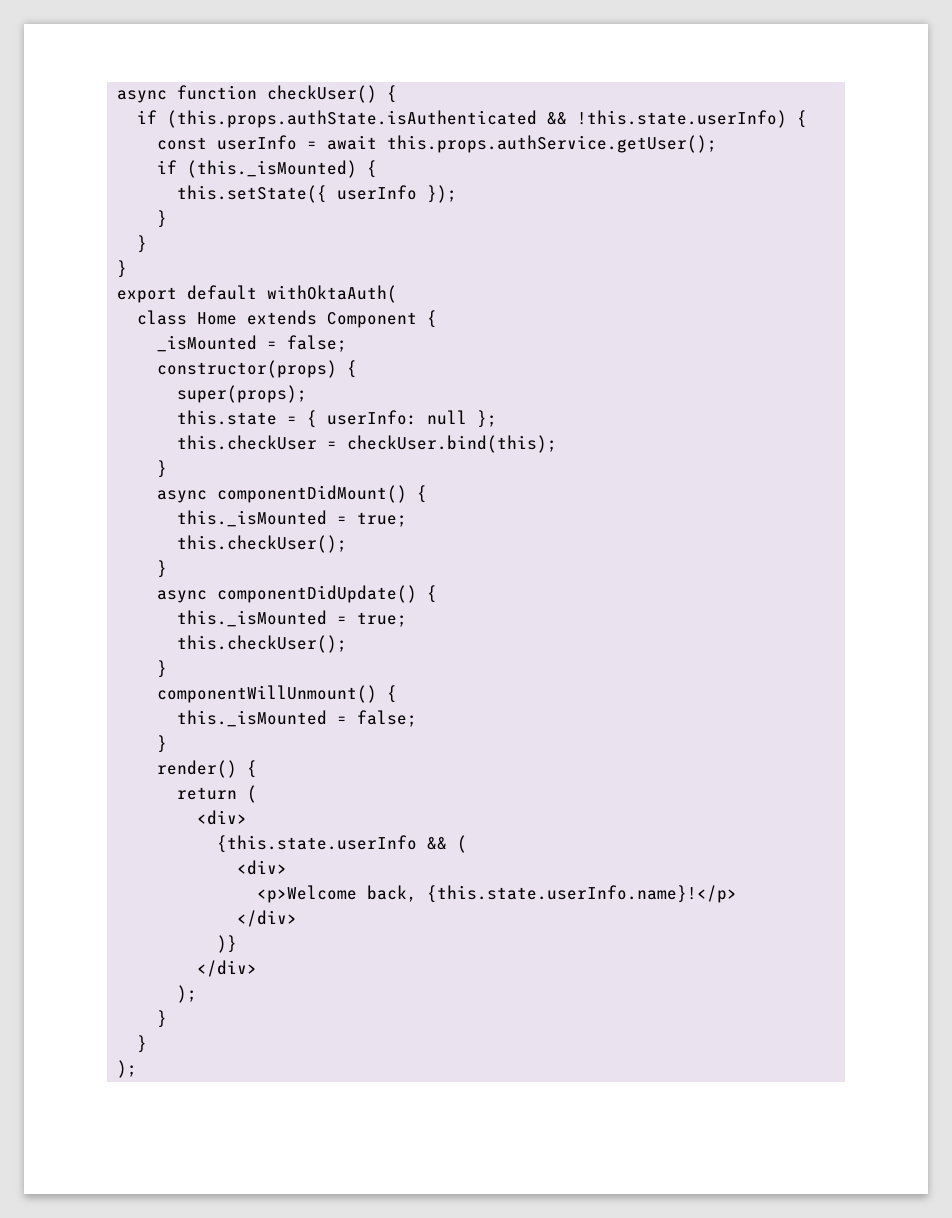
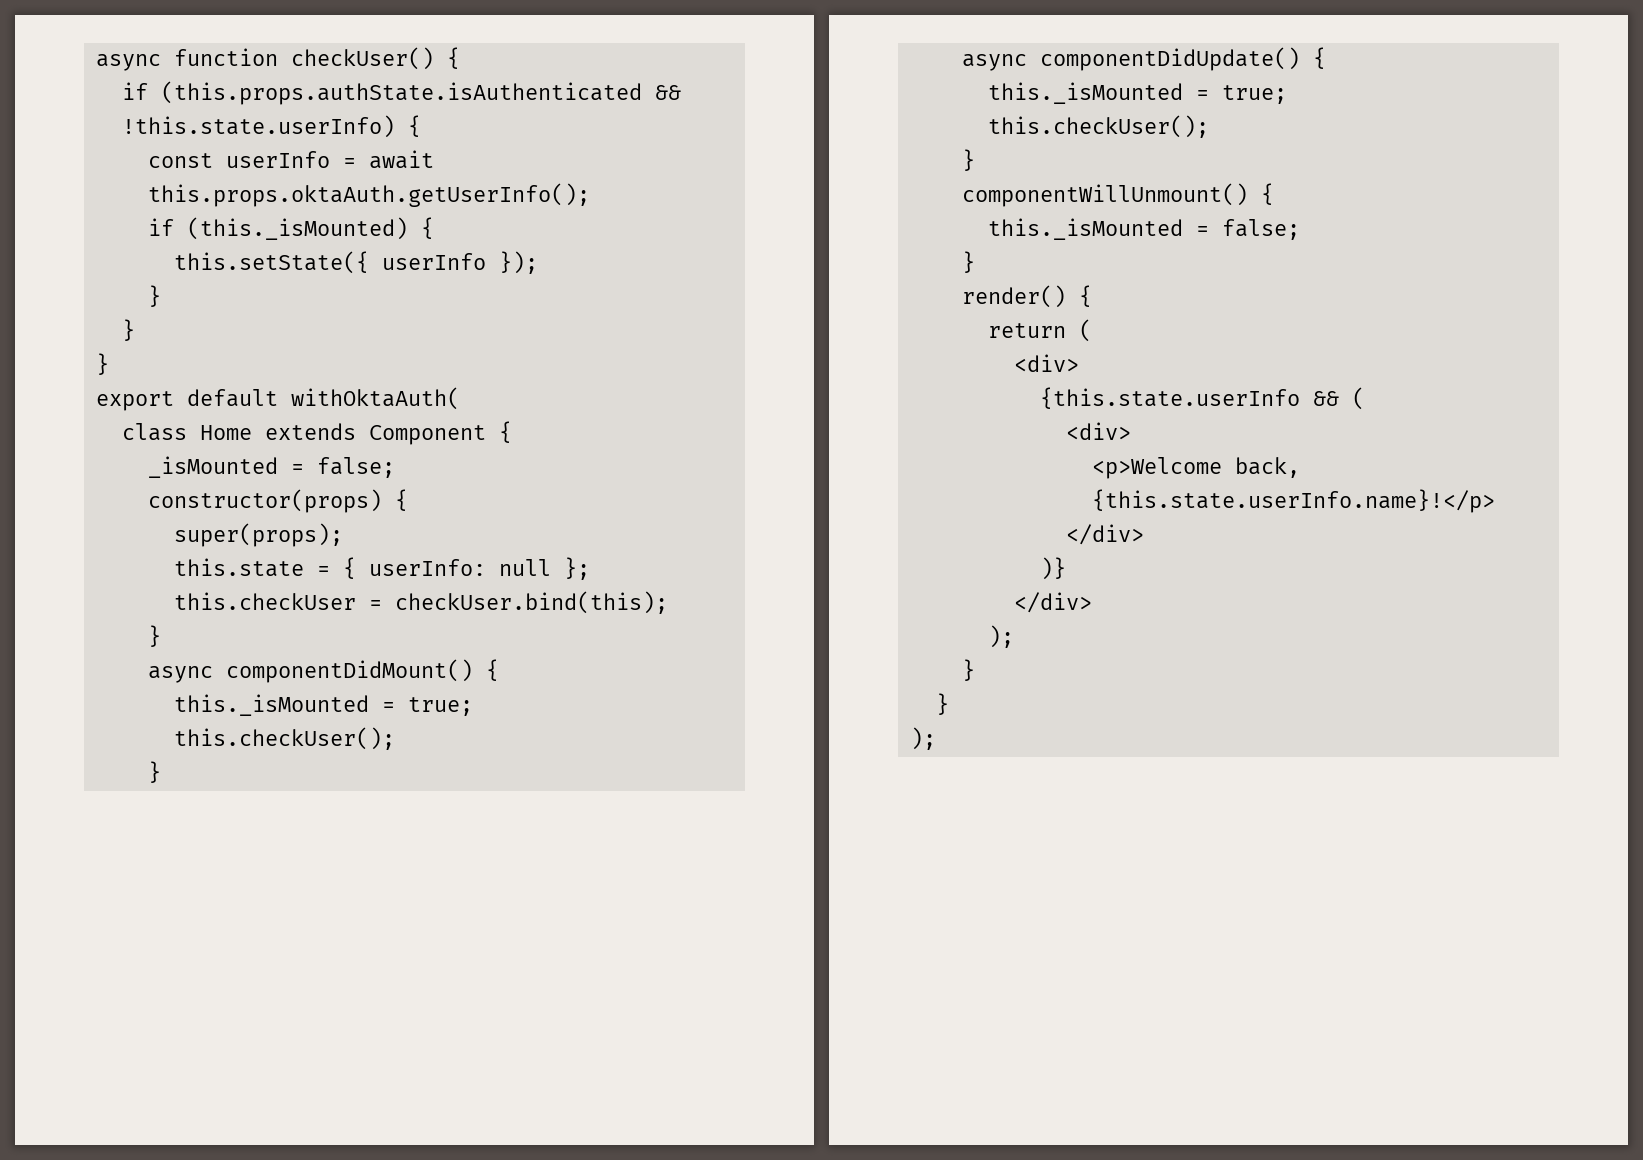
- const userInfo = await this.props.authService.getUser();
+ const userInfo = await this.props.oktaAuth.getUserInfo();

